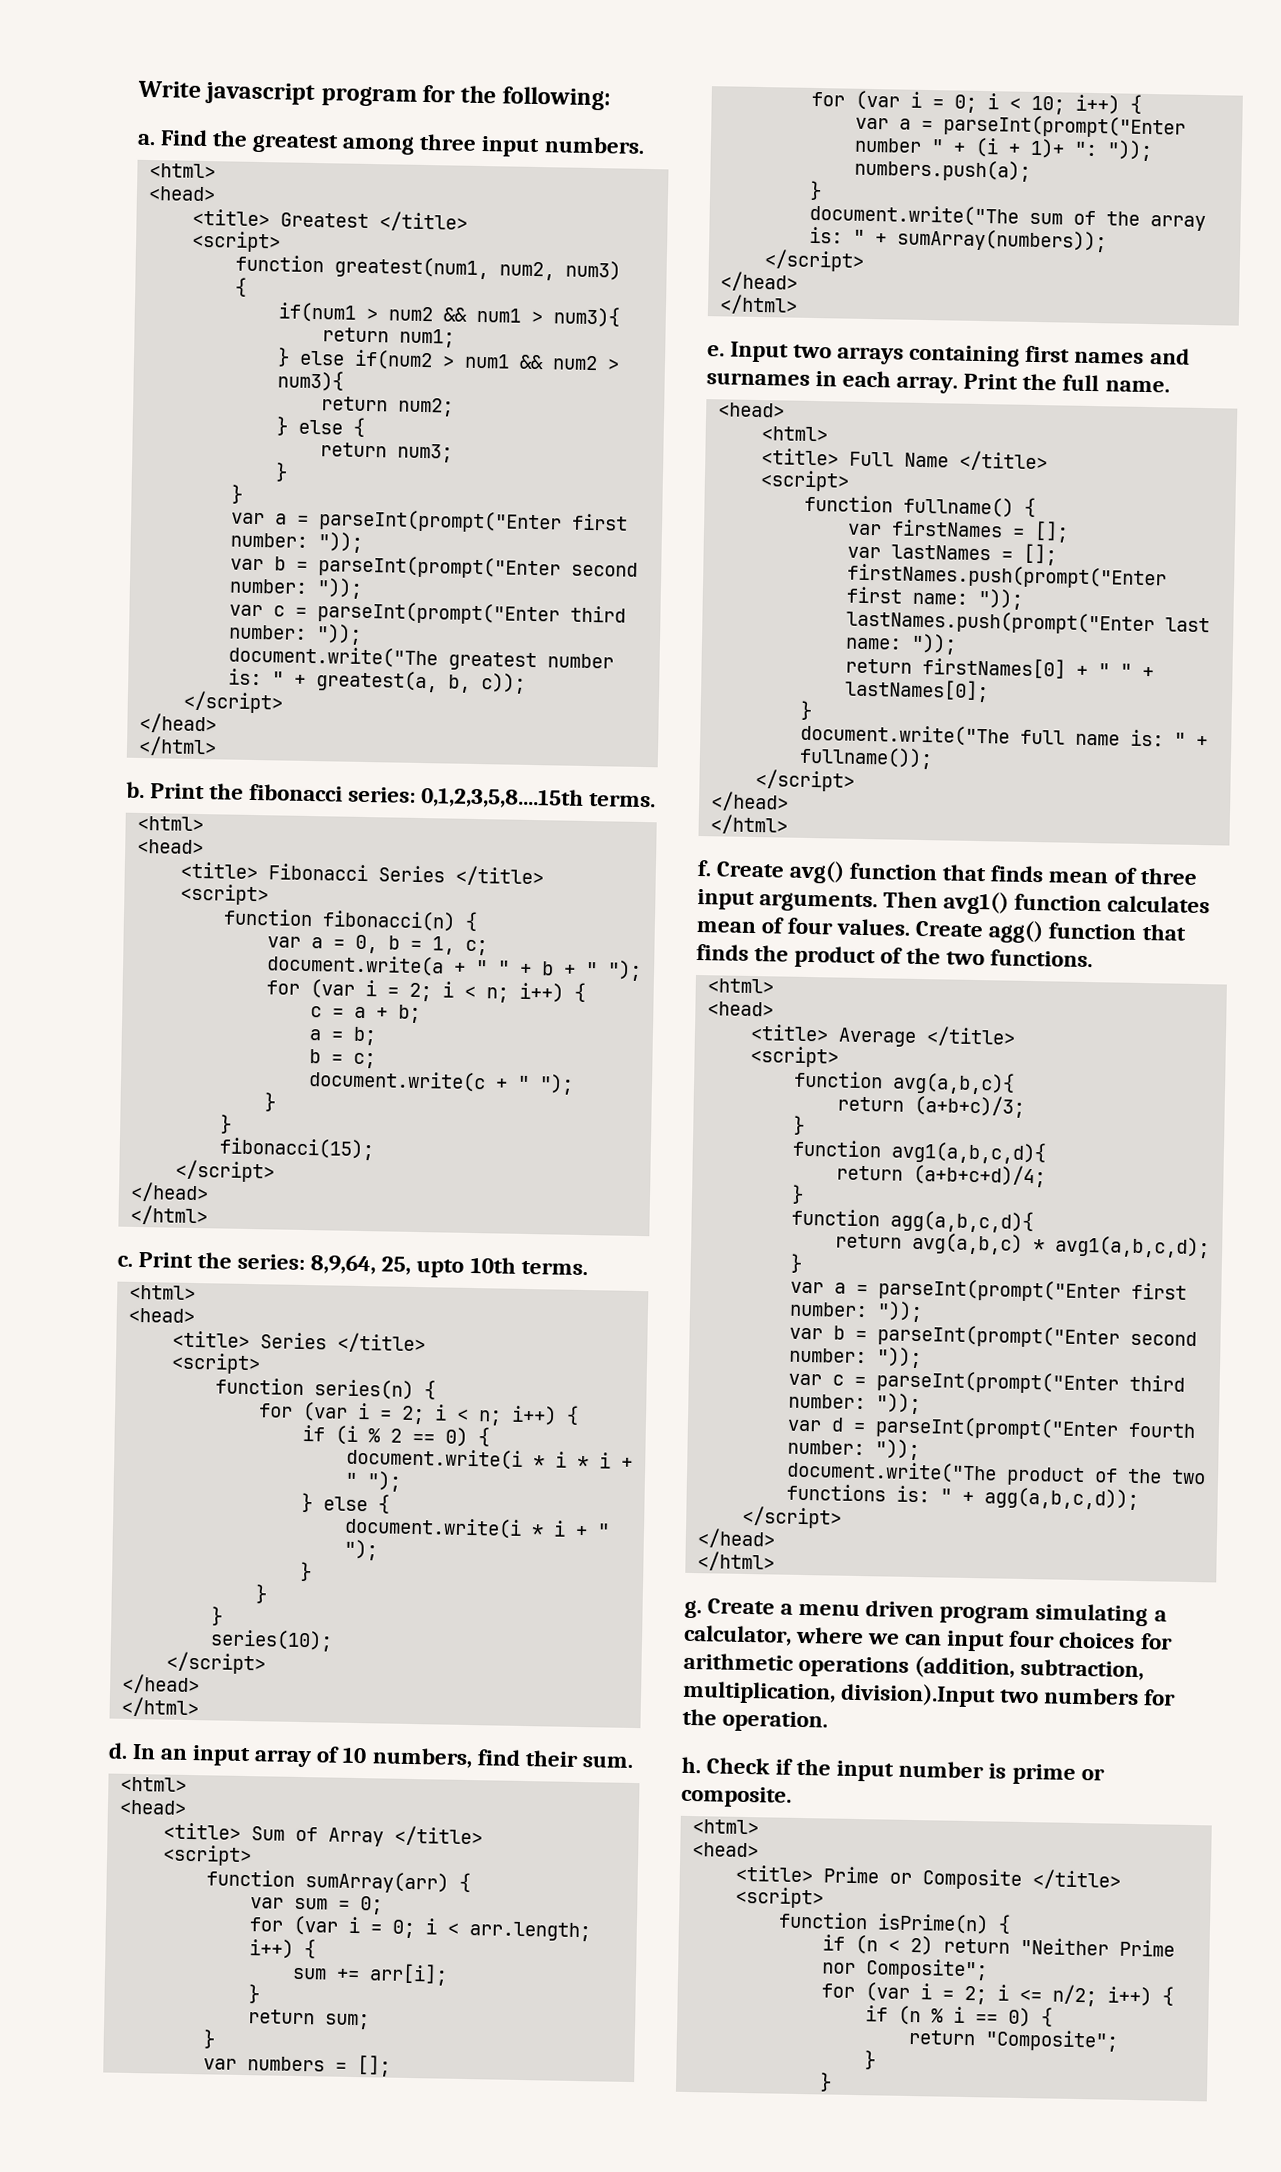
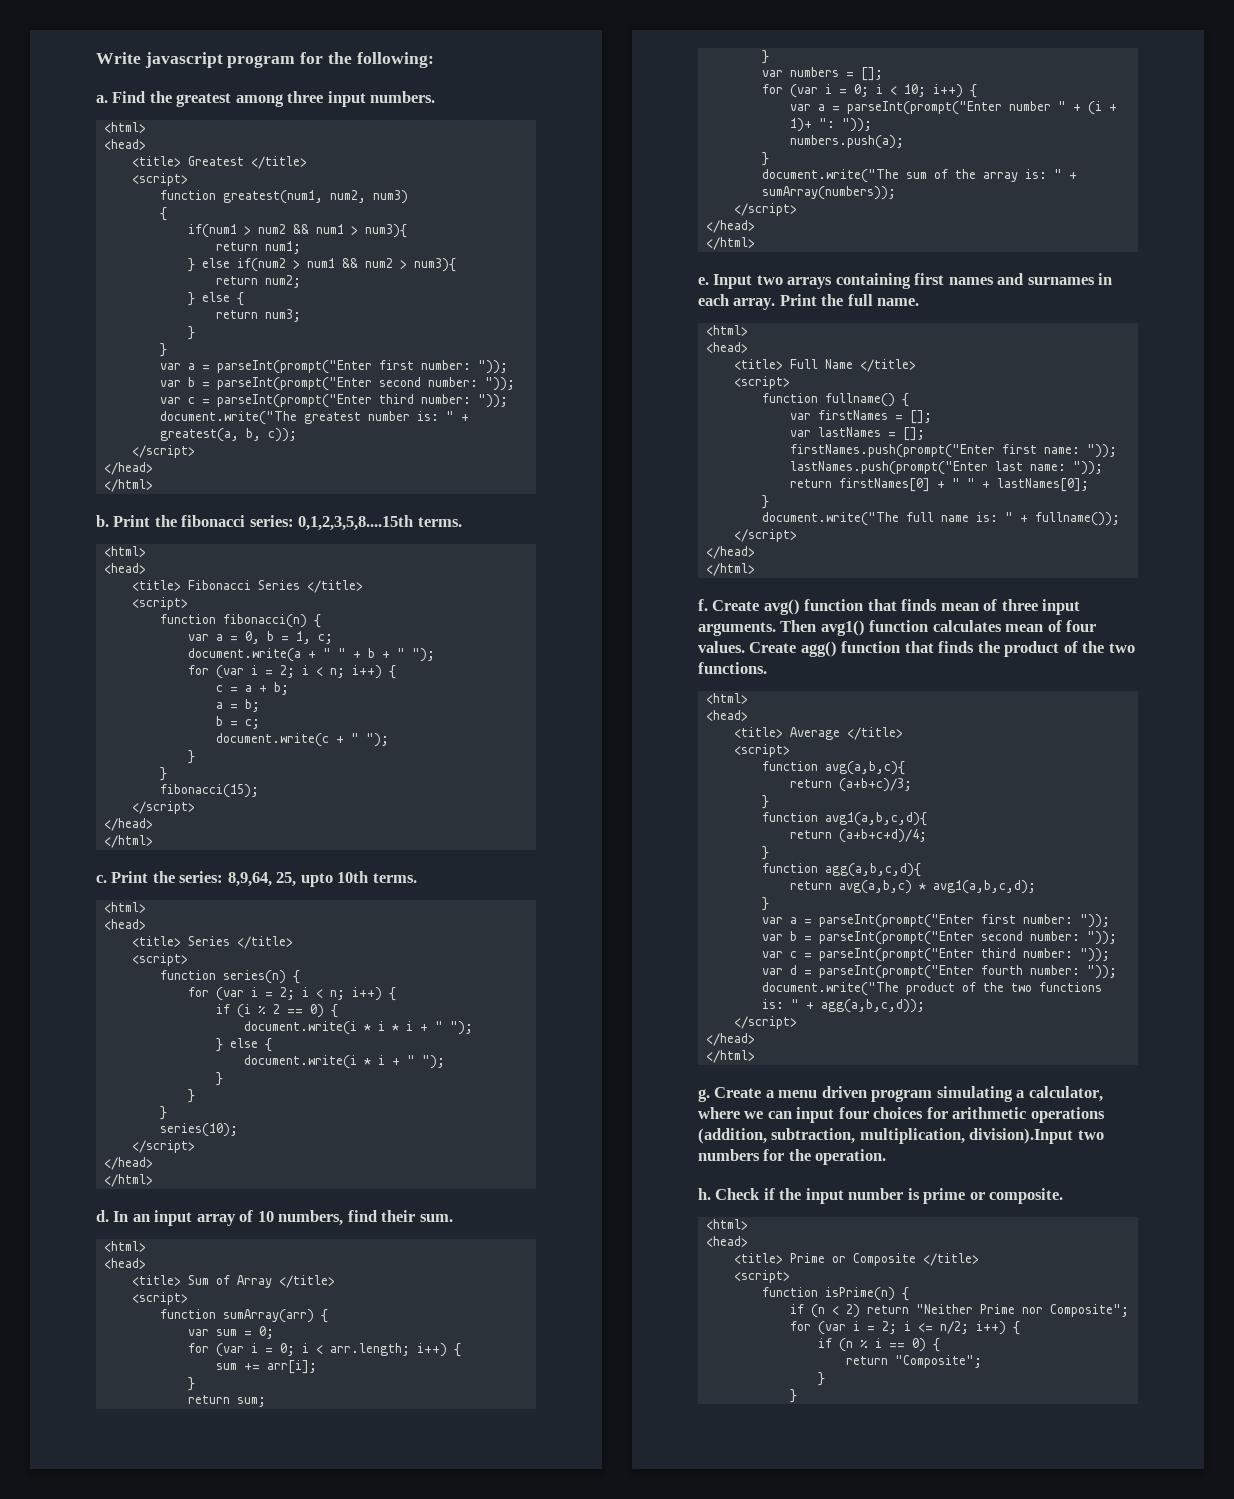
  Print the full name.
+ <html>
  <head>
- <html>

